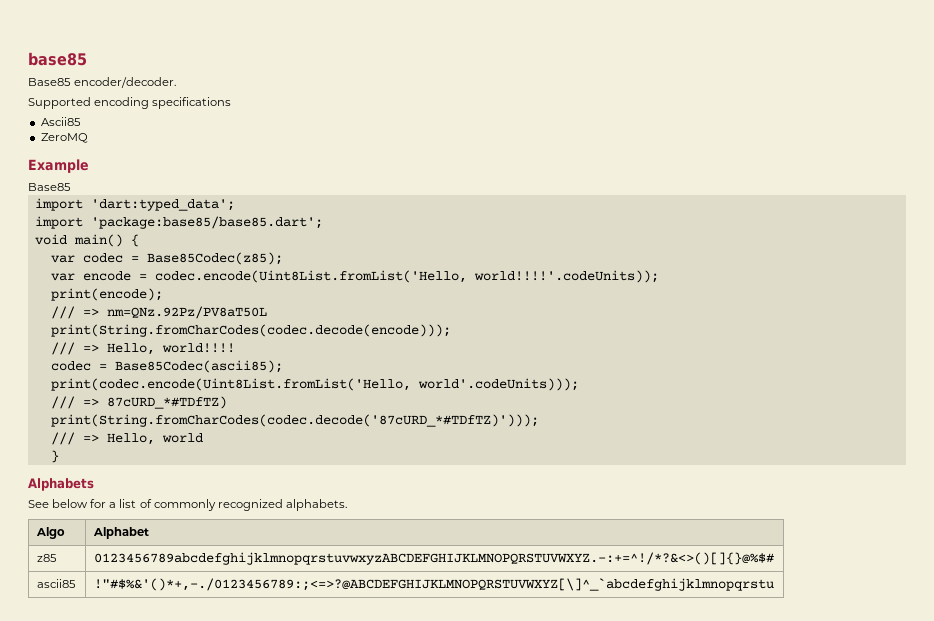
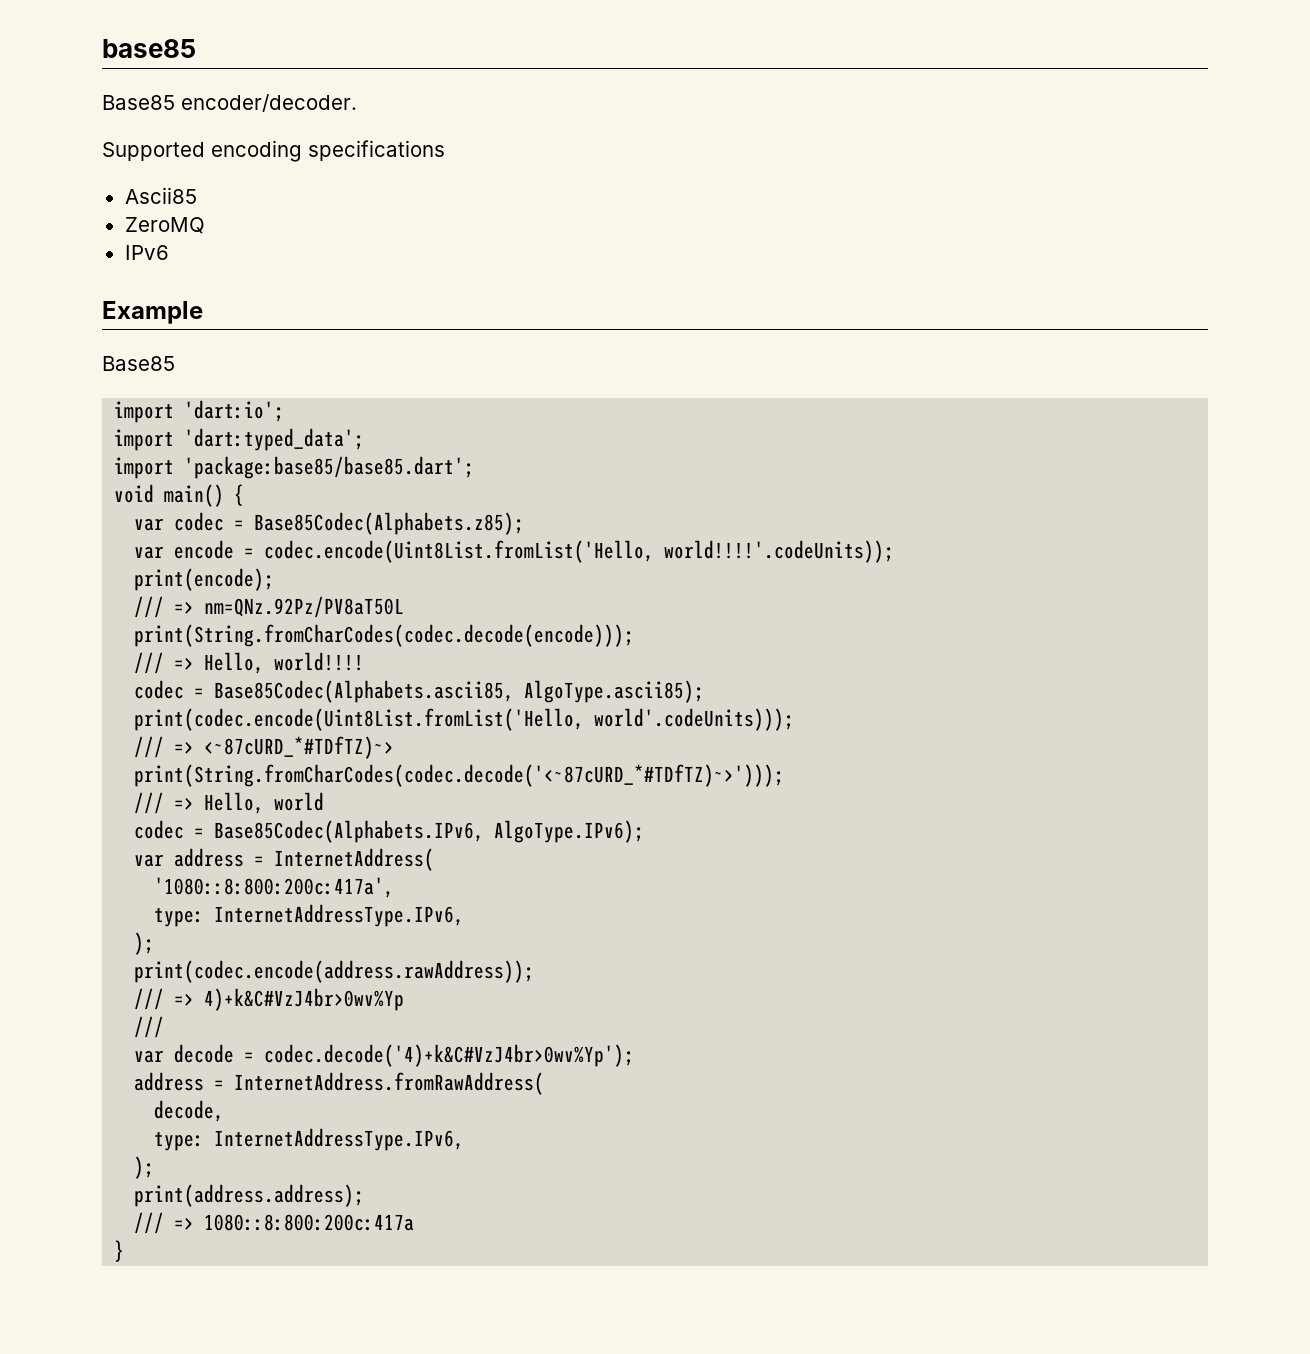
+ IPv6
+ import 'dart:io';
- var codec = Base85Codec(z85);
+ var codec = Base85Codec(Alphabets.z85);
- codec = Base85Codec(ascii85);
+ codec = Base85Codec(Alphabets.ascii85, AlgoType.ascii85);
- /// => 87cURD_*#TDfTZ)
- print(String.fromCharCodes(codec.decode('87cURD_*#TDfTZ)')));
+ /// => <~87cURD_*#TDfTZ)~>
+ print(String.fromCharCodes(codec.decode('<~87cURD_*#TDfTZ)~>')));
+ codec = Base85Codec(Alphabets.IPv6, AlgoType.IPv6);
+ var address = InternetAddress(
+ '1080::8:800:200c:417a',
+ type: InternetAddressType.IPv6,
+ );
+ print(codec.encode(address.rawAddress));
+ /// => 4)+k&C#VzJ4br>0wv%Yp
+ ///
+ var decode = codec.decode('4)+k&C#VzJ4br>0wv%Yp');
+ address = InternetAddress.fromRawAddress(
+ decode,
+ type: InternetAddressType.IPv6,
+ );
+ print(address.address);
+ /// => 1080::8:800:200c:417a
  }
- Alphabets
- See below for a list of commonly recognized alphabets.
- Algo | Alphabet
- z85 | 0123456789abcdefghijklmnopqrstuvwxyzABCDEFGHIJKLMNOPQRSTUVWXYZ.-:+=^!/*?&<>()[]{}@%$#
- ascii85 | !"#$%&'()*+,-./0123456789:;<=>?@ABCDEFGHIJKLMNOPQRSTUVWXYZ[\]^_`abcdefghijklmnopqrstu

